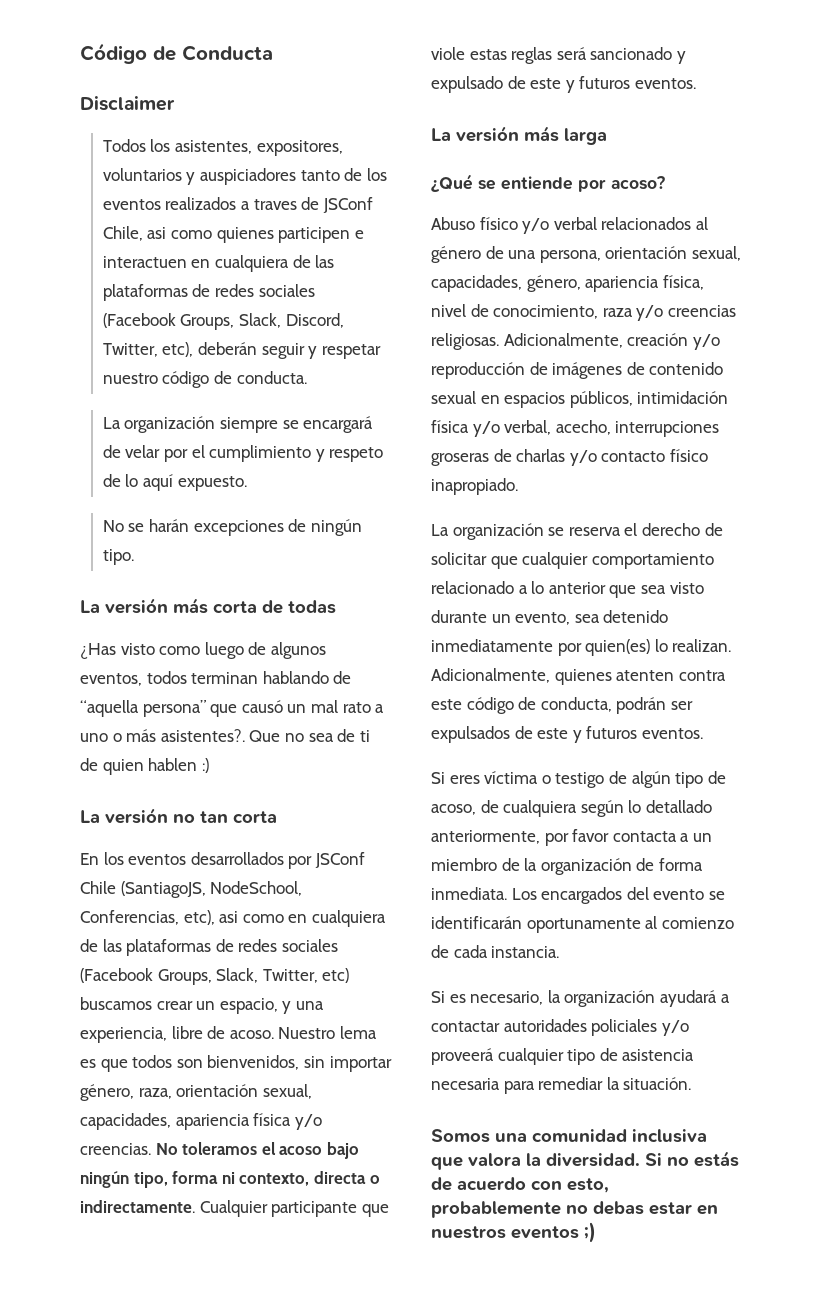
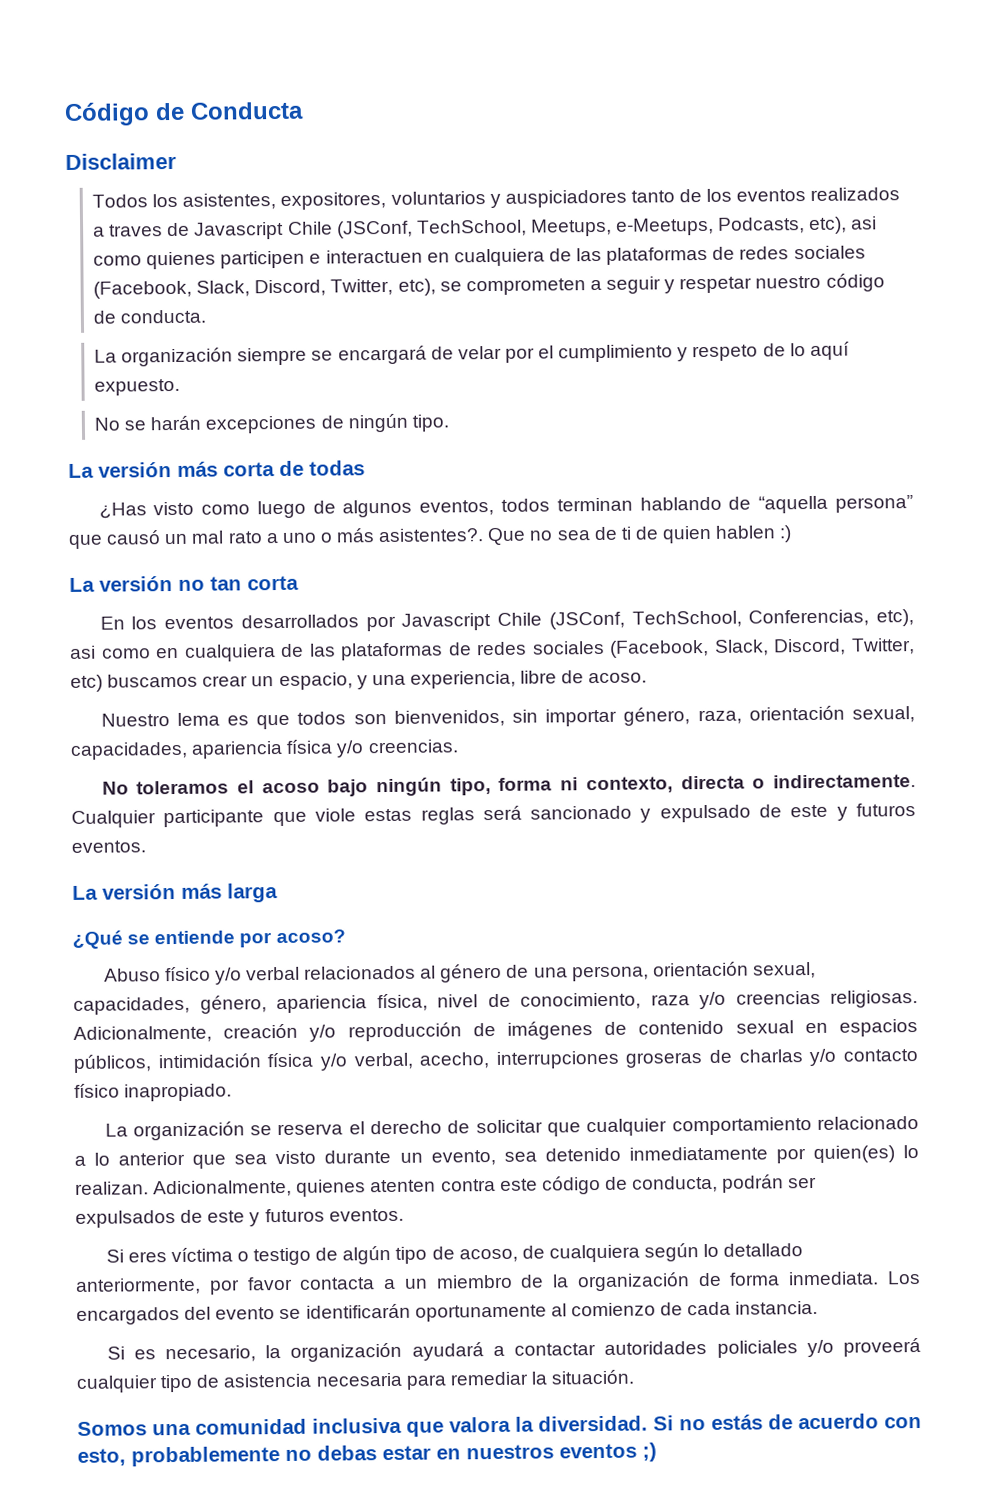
- Todos los asistentes, expositores, voluntarios y auspiciadores tanto de los eventos realizados a traves de JSConf Chile, asi como quienes participen e interactuen en cualquiera de las plataformas de redes sociales (Facebook Groups, Slack, Discord, Twitter, etc), deberán seguir y respetar nuestro código de conducta.
+ Todos los asistentes, expositores, voluntarios y auspiciadores tanto de los eventos realizados a traves de Javascript Chile (JSConf, TechSchool, Meetups, e-Meetups, Podcasts, etc), asi como quienes participen e interactuen en cualquiera de las plataformas de redes sociales (Facebook, Slack, Discord, Twitter, etc), se comprometen a seguir y respetar nuestro código de conducta.
- En los eventos desarrollados por JSConf Chile (SantiagoJS, NodeSchool, Conferencias, etc), asi como en cualquiera de las plataformas de redes sociales (Facebook Groups, Slack, Twitter, etc) buscamos crear un espacio, y una experiencia, libre de acoso. Nuestro lema es que todos son bienvenidos, sin importar género, raza, orientación sexual, capacidades, apariencia física y/o creencias. No toleramos el acoso bajo ningún tipo, forma ni contexto, directa o indirectamente.
+ En los eventos desarrollados por Javascript Chile (JSConf, TechSchool, Conferencias, etc), asi como en cualquiera de las plataformas de redes sociales (Facebook, Slack, Discord, Twitter, etc) buscamos crear un espacio, y una experiencia, libre de acoso.
+ Nuestro lema es que todos son bienvenidos, sin importar género, raza, orientación sexual, capacidades, apariencia física y/o creencias.
+ No toleramos el acoso bajo ningún tipo, forma ni contexto, directa o indirectamente.

